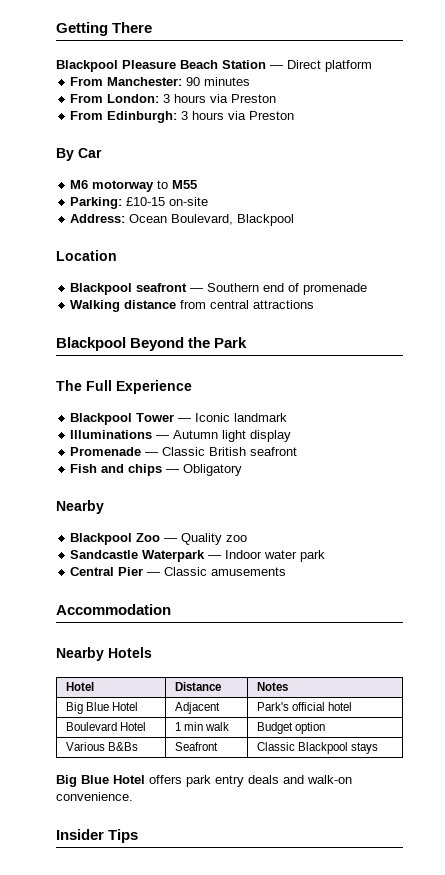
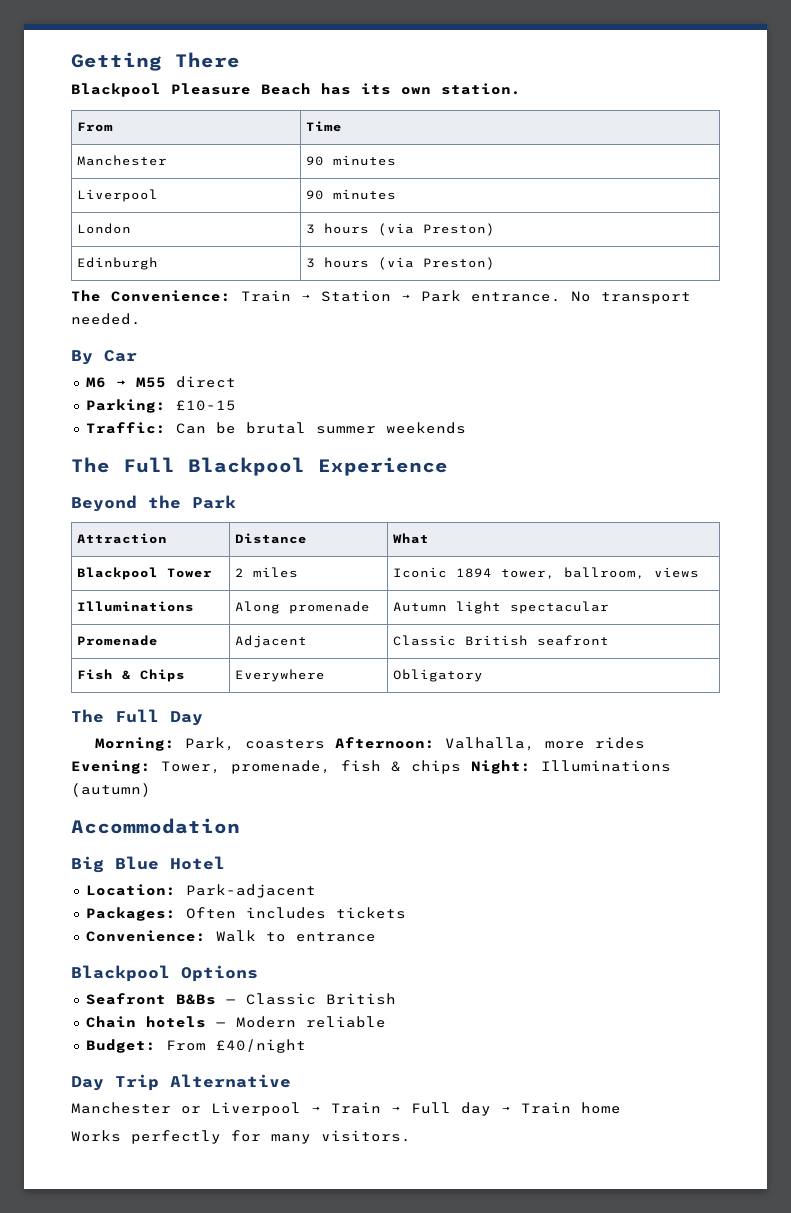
- Blackpool Pleasure Beach Station — Direct platform
- From Manchester: 90 minutes
- From London: 3 hours via Preston
- From Edinburgh: 3 hours via Preston
+ Blackpool Pleasure Beach has its own station.
+ From | Time
+ Manchester | 90 minutes
+ Liverpool | 90 minutes
+ London | 3 hours (via Preston)
+ Edinburgh | 3 hours (via Preston)
+ The Convenience: Train → Station → Park entrance. No transport needed.
- M6 motorway to M55
+ M6 → M55 direct
- Parking: £10-15 on-site
- Address: Ocean Boulevard, Blackpool
- Location
- Blackpool seafront — Southern end of promenade
- Walking distance from central attractions
- Blackpool Beyond the Park
- The Full Experience
- Blackpool Tower — Iconic landmark
- Illuminations — Autumn light display
- Promenade — Classic British seafront
- Fish and chips — Obligatory
- Nearby
- Blackpool Zoo — Quality zoo
- Sandcastle Waterpark — Indoor water park
- Central Pier — Classic amusements
+ Parking: £10-15
+ Traffic: Can be brutal summer weekends
+ The Full Blackpool Experience
+ Beyond the Park
+ Attraction | Distance | What
+ Blackpool Tower | 2 miles | Iconic 1894 tower, ballroom, views
+ Illuminations | Along promenade | Autumn light spectacular
+ Promenade | Adjacent | Classic British seafront
+ Fish & Chips | Everywhere | Obligatory
+ The Full Day
+ Morning: Park, coasters Afternoon: Valhalla, more rides Evening: Tower, promenade, fish & chips Night: Illuminations (autumn)
  Accommodation
- Nearby Hotels
- Hotel | Distance | Notes
- Big Blue Hotel | Adjacent | Park's official hotel
- Boulevard Hotel | 1 min walk | Budget option
- Various B&Bs | Seafront | Classic Blackpool stays
- Big Blue Hotel offers park entry deals and walk-on convenience.
- Insider Tips
+ Big Blue Hotel
+ Location: Park-adjacent
+ Packages: Often includes tickets
+ Convenience: Walk to entrance
+ Blackpool Options
+ Seafront B&Bs — Classic British
+ Chain hotels — Modern reliable
+ Budget: From £40/night
+ Day Trip Alternative
+ Manchester or Liverpool → Train → Full day → Train home
+ Works perfectly for many visitors.

